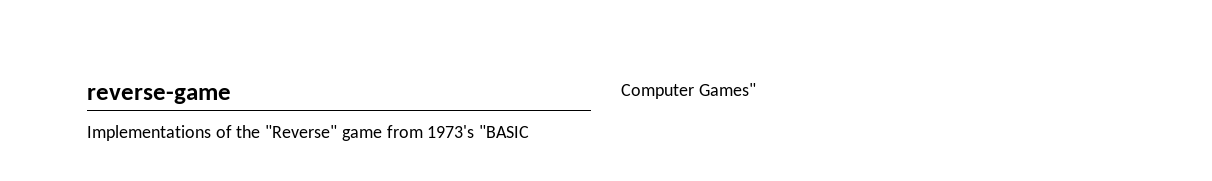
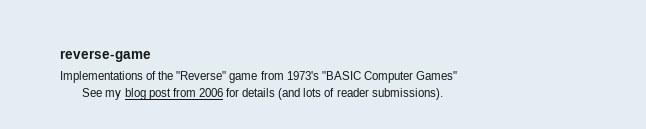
+ See my blog post from 2006 for details (and lots of reader submissions).

